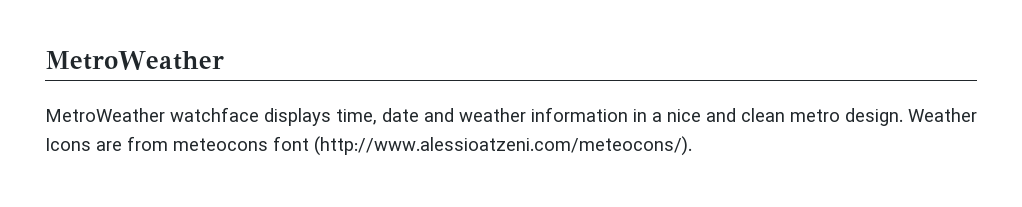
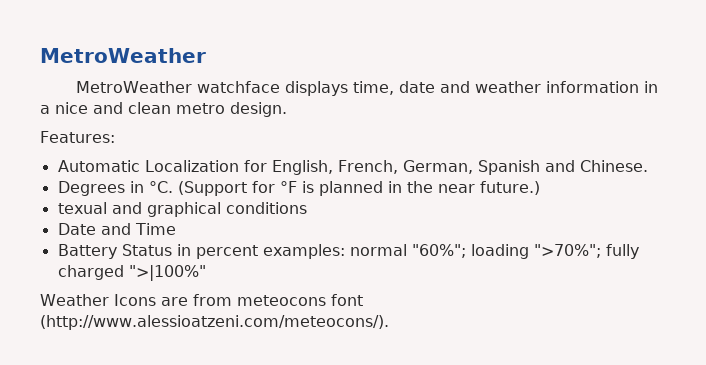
- MetroWeather watchface displays time, date and weather information in a nice and clean metro design. Weather Icons are from meteocons font (http://www.alessioatzeni.com/meteocons/).
+ MetroWeather watchface displays time, date and weather information in a nice and clean metro design.
+ Features:
+ Automatic Localization for English, French, German, Spanish and Chinese.
+ Degrees in °C. (Support for °F is planned in the near future.)
+ texual and graphical conditions
+ Date and Time
+ Battery Status in percent examples: normal "60%"; loading ">70%"; fully charged ">|100%"
+ Weather Icons are from meteocons font (http://www.alessioatzeni.com/meteocons/).

